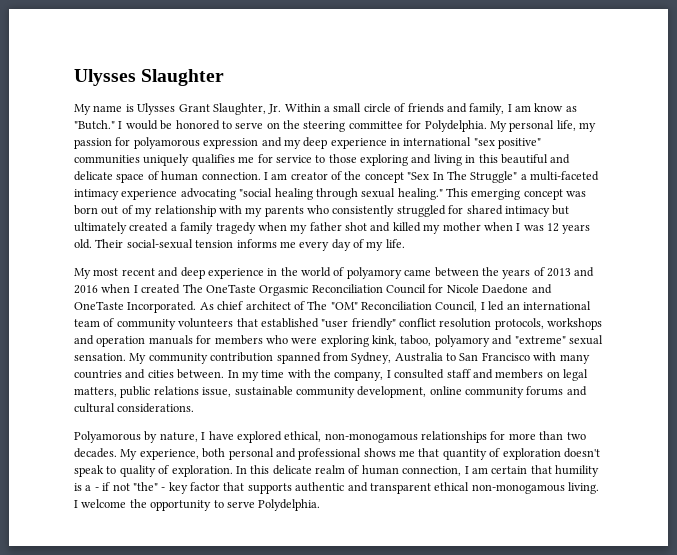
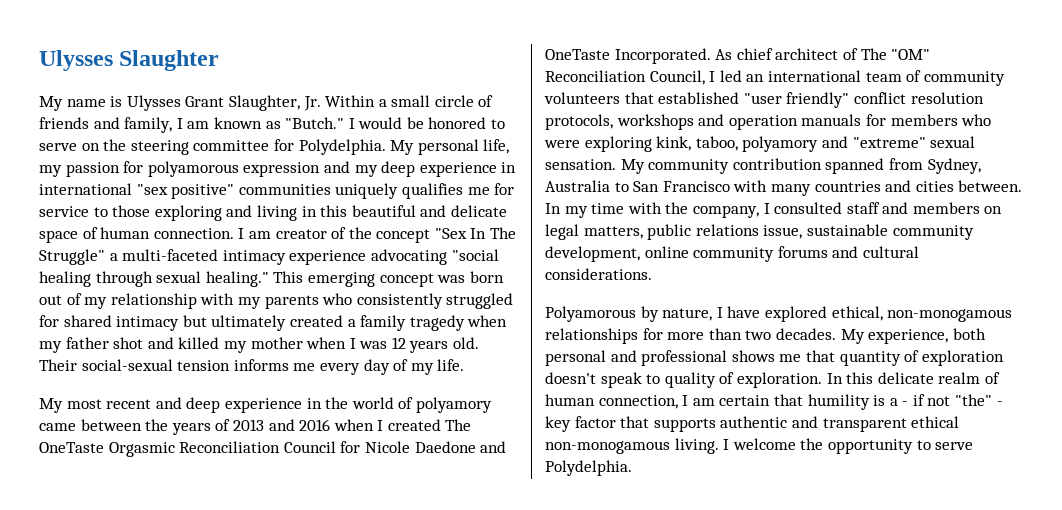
- My name is Ulysses Grant Slaughter, Jr. Within a small circle of friends and family, I am know as "Butch."
+ My name is Ulysses Grant Slaughter, Jr. Within a small circle of friends and family, I am known as "Butch."

